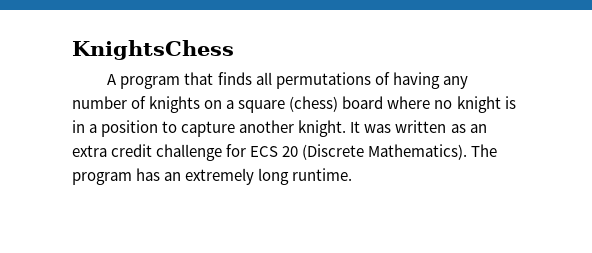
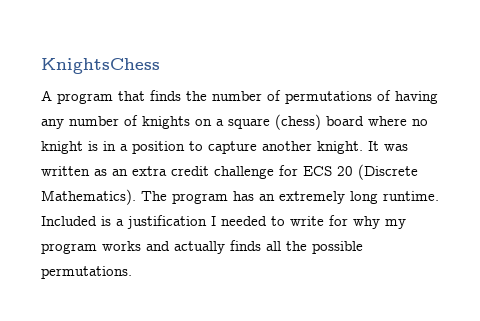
- A program that finds all permutations of having any number of knights on a square (chess) board where no knight is in a position to capture another knight.
+ A program that finds the number of permutations of having any number of knights on a square (chess) board where no knight is in a position to capture another knight.
+ Included is a justification I needed to write for why my program works and actually finds all the possible permutations.

